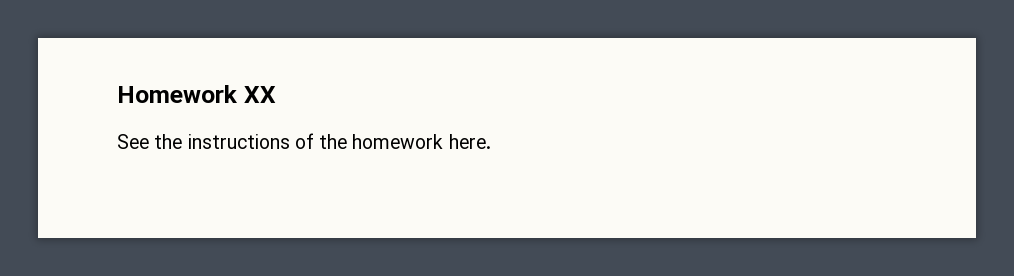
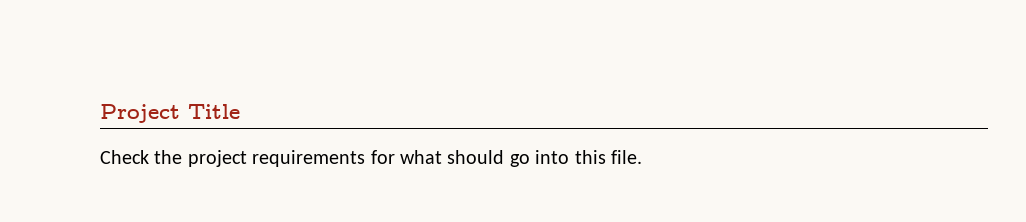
- Homework XX
- See the instructions of the homework here.
+ Project Title
+ Check the project requirements for what should go into this file.

